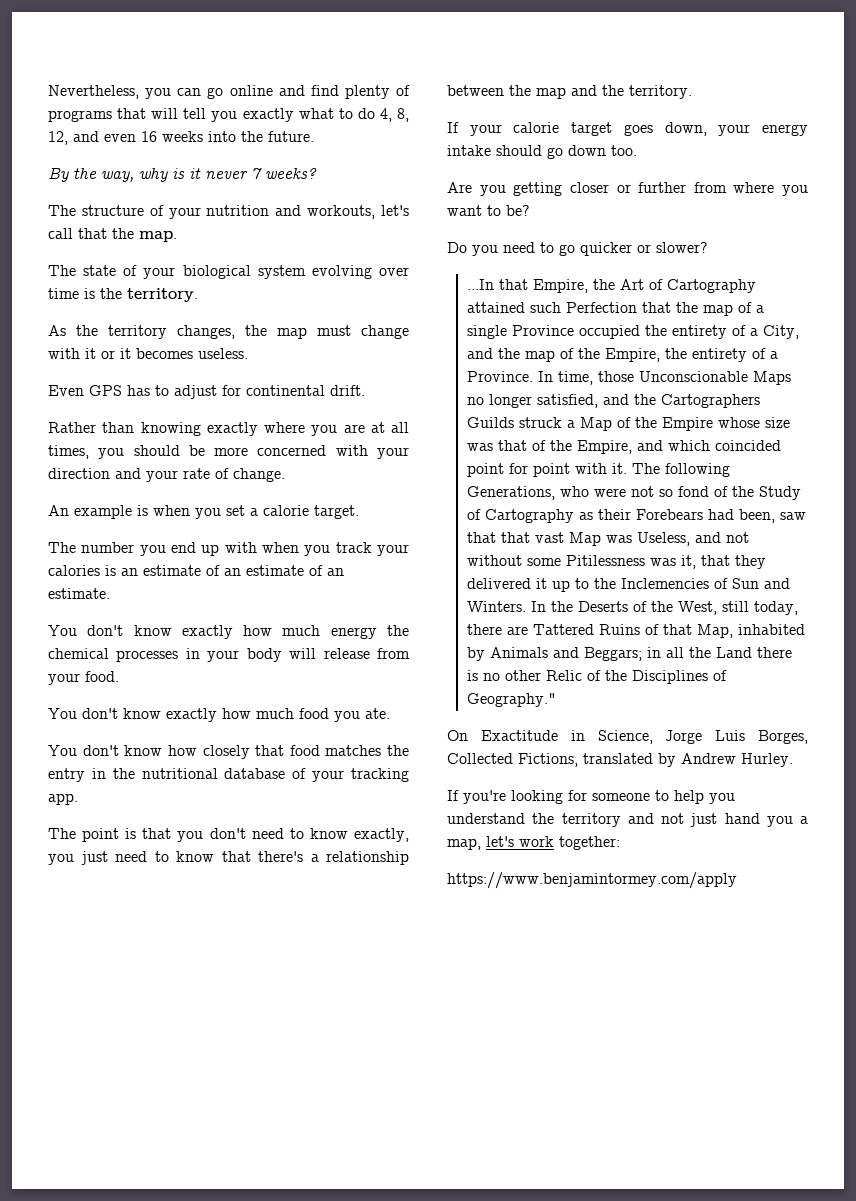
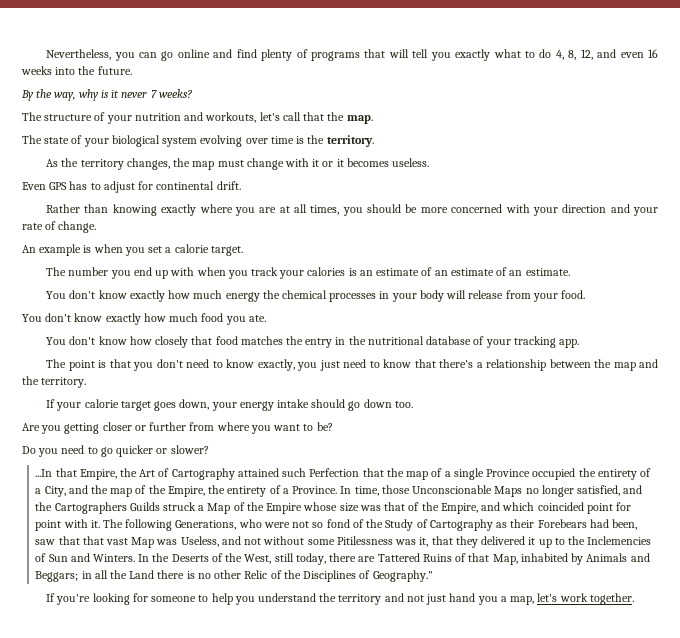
- On Exactitude in Science, Jorge Luis Borges, Collected Fictions, translated by Andrew Hurley.
- If you're looking for someone to help you understand the territory and not just hand you a map, let's work together:
- https://www.benjamintormey.com/apply
+ If you're looking for someone to help you understand the territory and not just hand you a map, let's work together.

